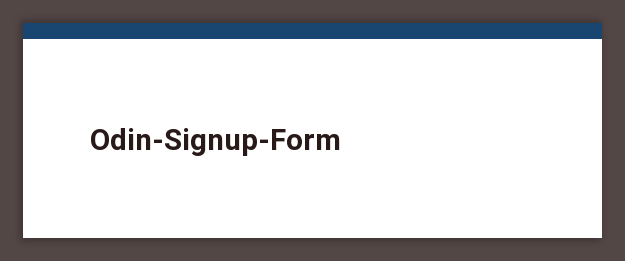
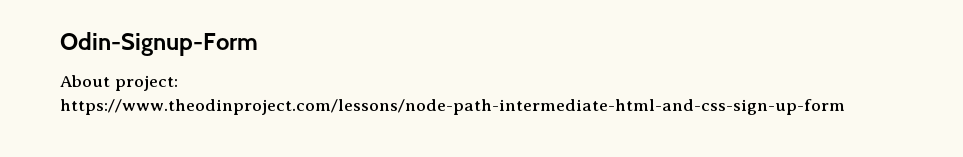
+ About project: https://www.theodinproject.com/lessons/node-path-intermediate-html-and-css-sign-up-form

